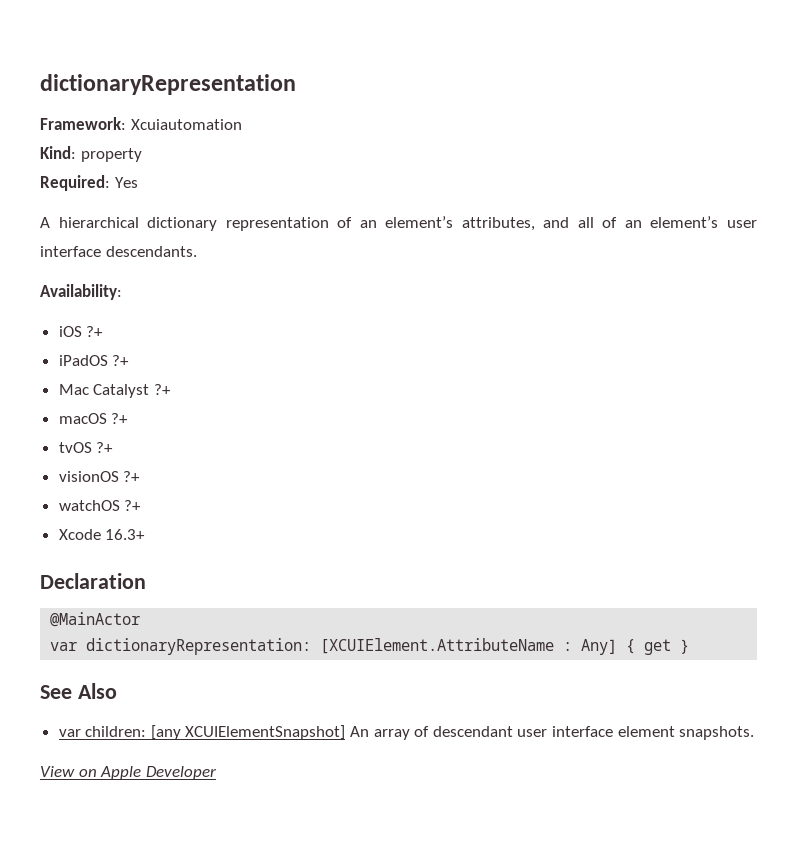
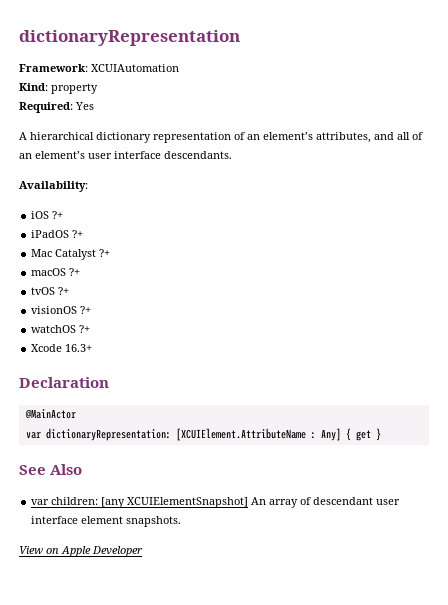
- Framework: Xcuiautomation
+ Framework: XCUIAutomation

